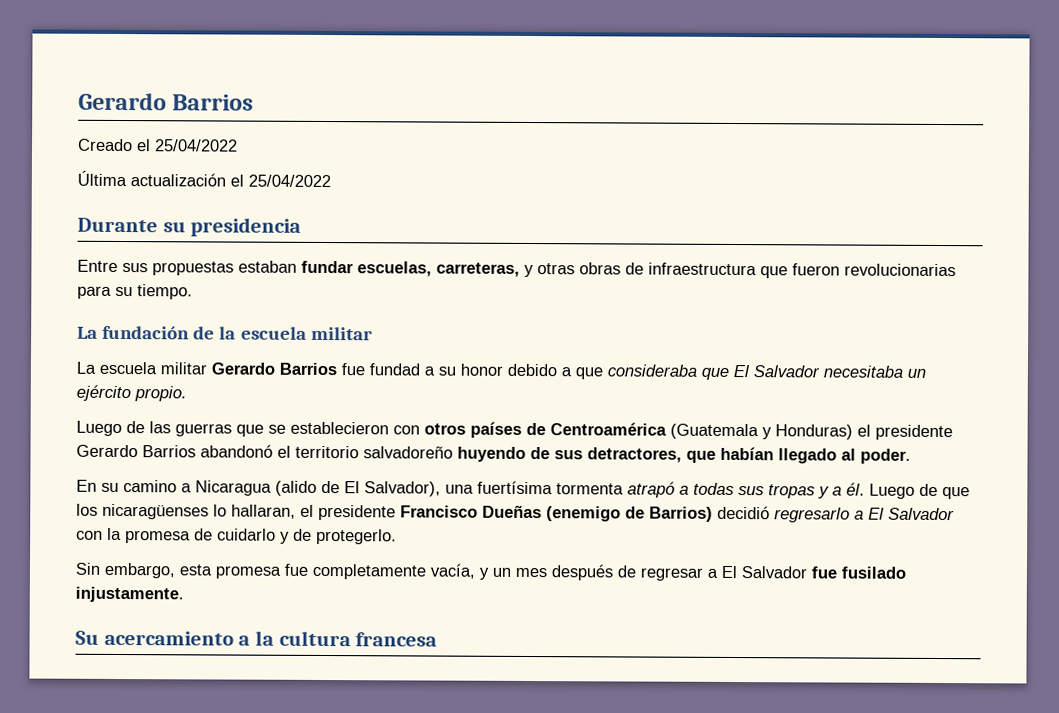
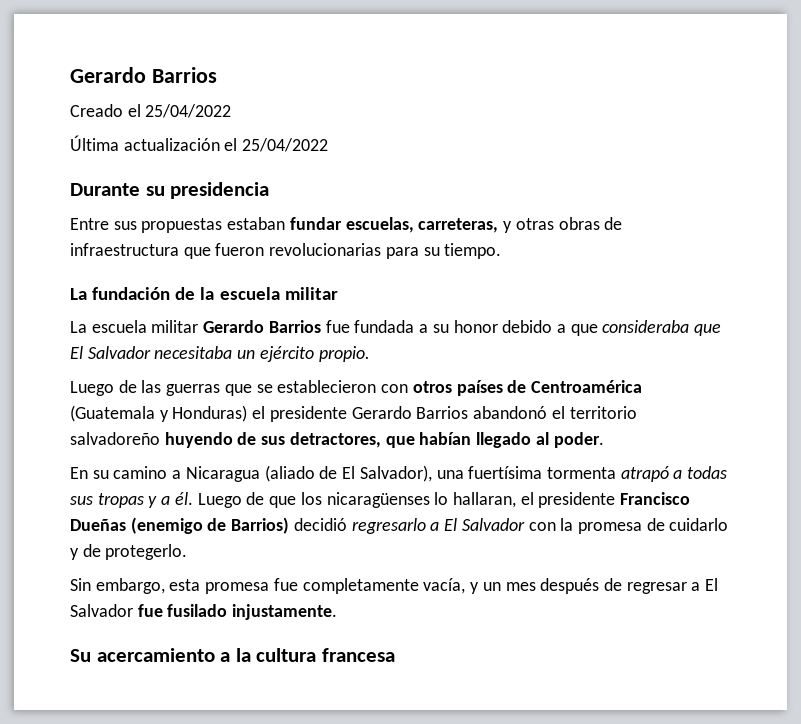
- La escuela militar Gerardo Barrios fue fundad a su honor debido a que consideraba que El Salvador necesitaba un ejército propio.
+ La escuela militar Gerardo Barrios fue fundada a su honor debido a que consideraba que El Salvador necesitaba un ejército propio.
- En su camino a Nicaragua (alido de El Salvador), una fuertísima tormenta atrapó a todas sus tropas y a él.
+ En su camino a Nicaragua (aliado de El Salvador), una fuertísima tormenta atrapó a todas sus tropas y a él.

